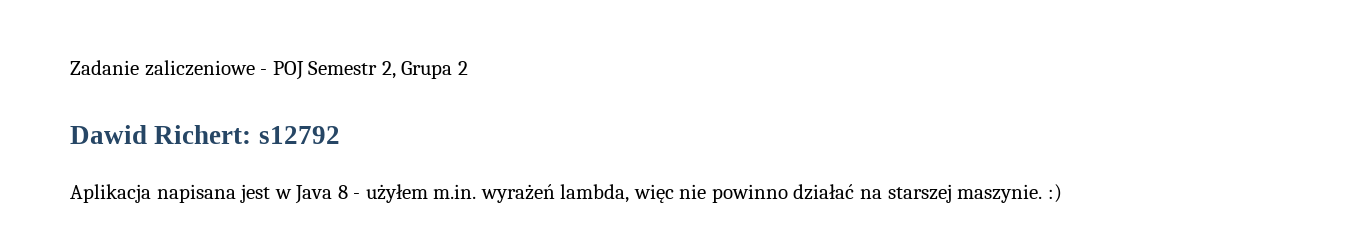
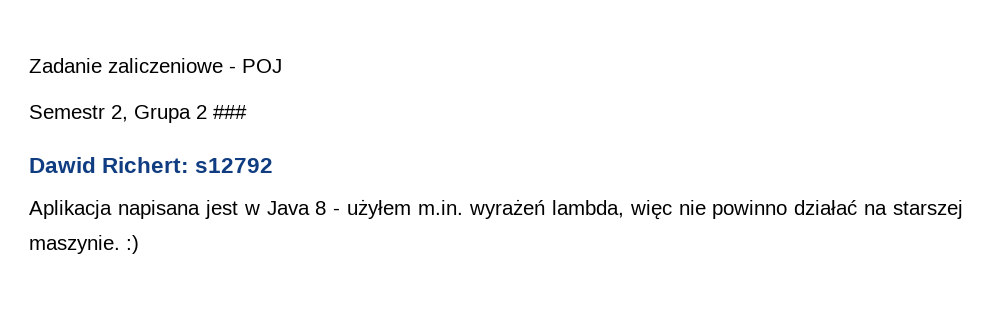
- Zadanie zaliczeniowe - POJ Semestr 2, Grupa 2
+ Zadanie zaliczeniowe - POJ
+ Semestr 2, Grupa 2 ###

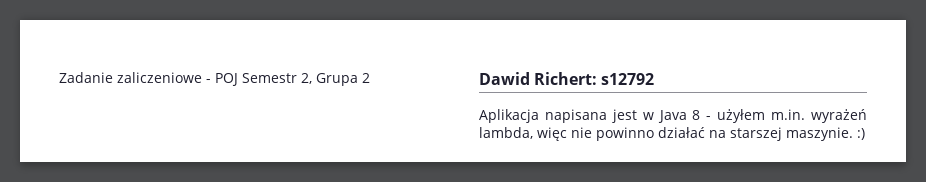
- Zadanie zaliczeniowe - POJ
- Semestr 2, Grupa 2 ###
+ Zadanie zaliczeniowe - POJ Semestr 2, Grupa 2

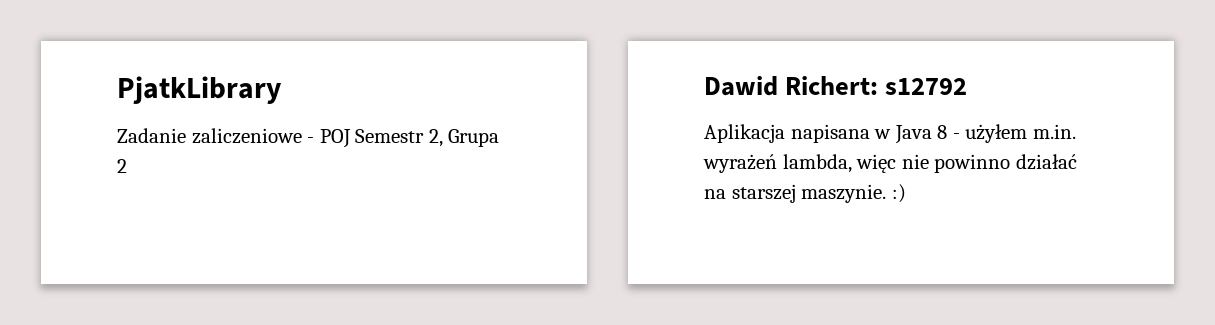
+ PjatkLibrary
- Aplikacja napisana jest w Java 8 - użyłem m.in. wyrażeń lambda, więc nie powinno działać na starszej maszynie. :)
+ Aplikacja napisana w Java 8 - użyłem m.in. wyrażeń lambda, więc nie powinno działać na starszej maszynie. :)

